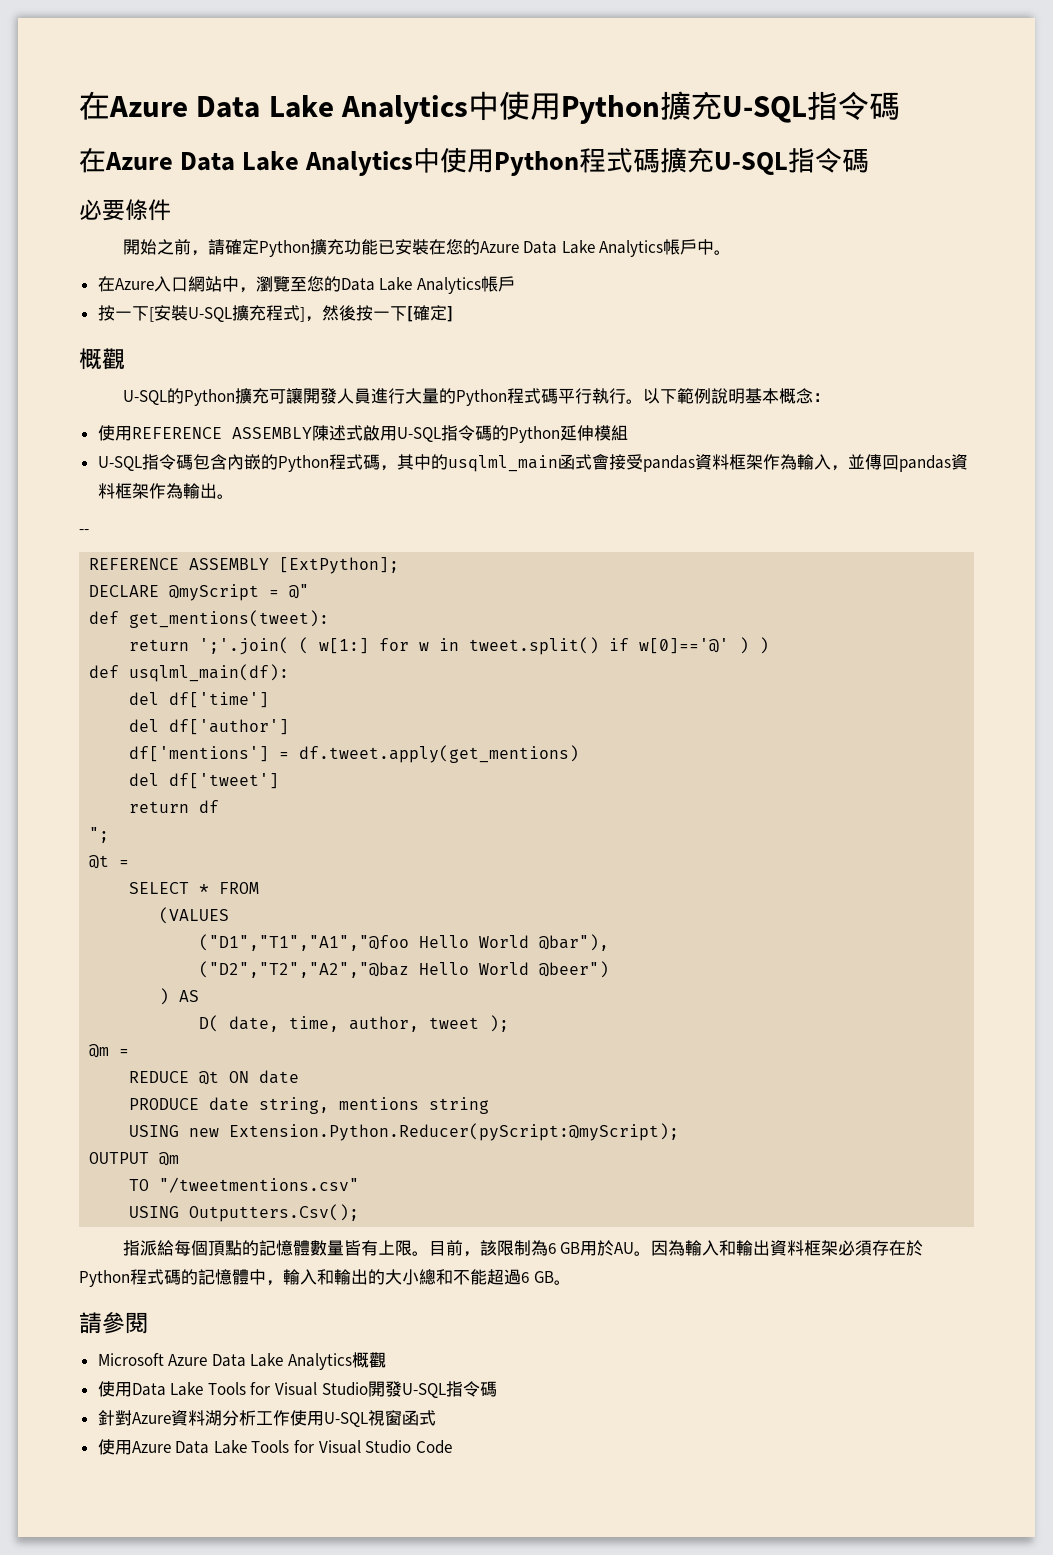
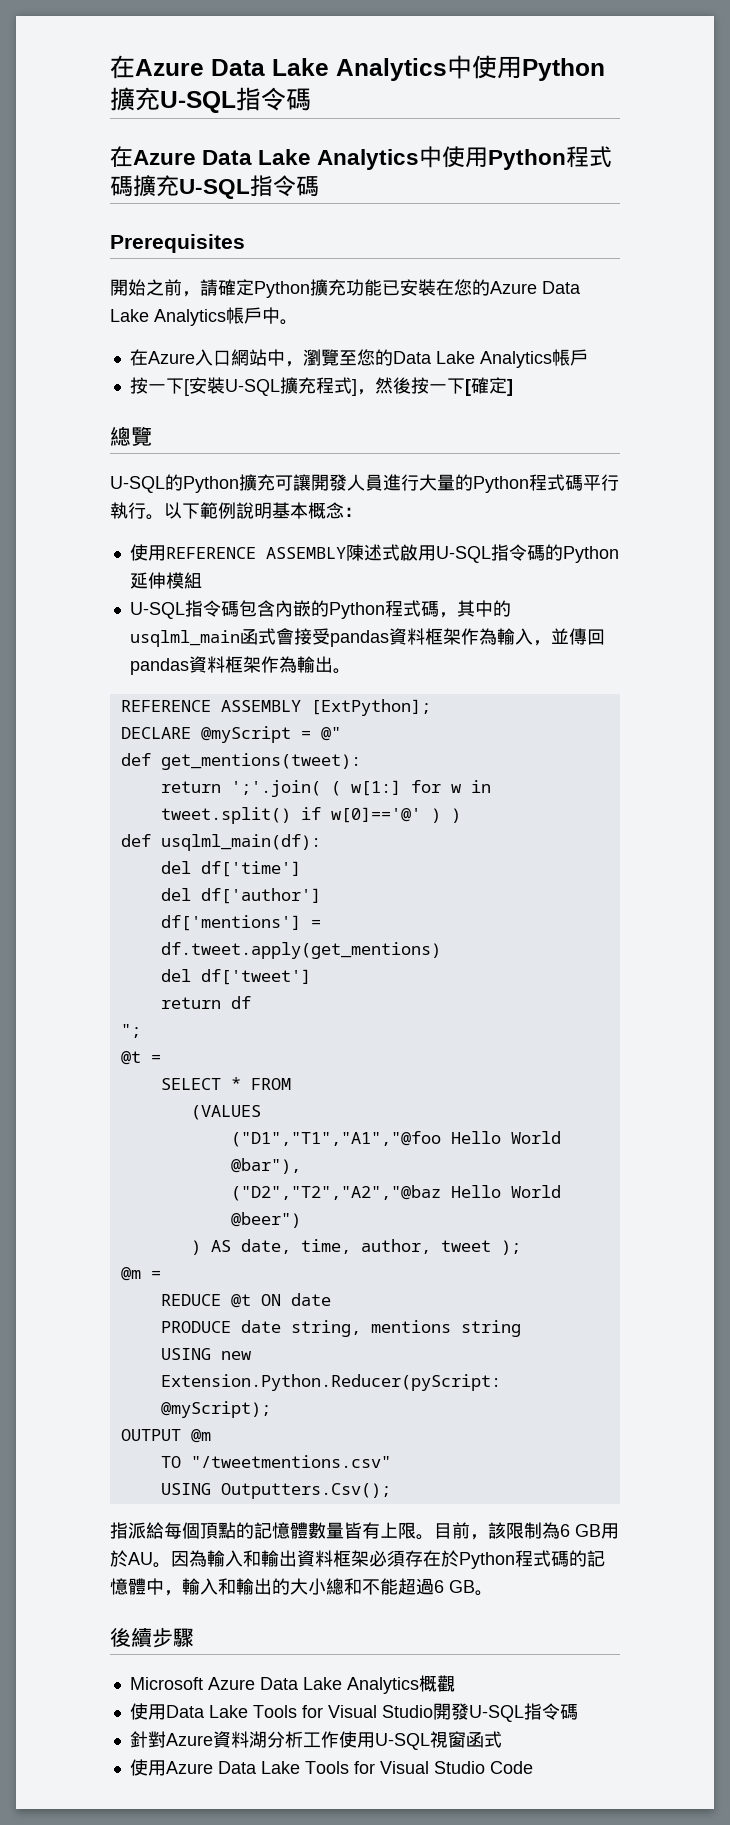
- 必要條件
+ Prerequisites
  按一下[安裝U-SQL擴充程式]，然後按一下[確定]
- 概觀
+ 總覽
- --
- ) AS
- D( date, time, author, tweet );
+ ) AS date, time, author, tweet );
- 請參閱
+ 後續步驟

